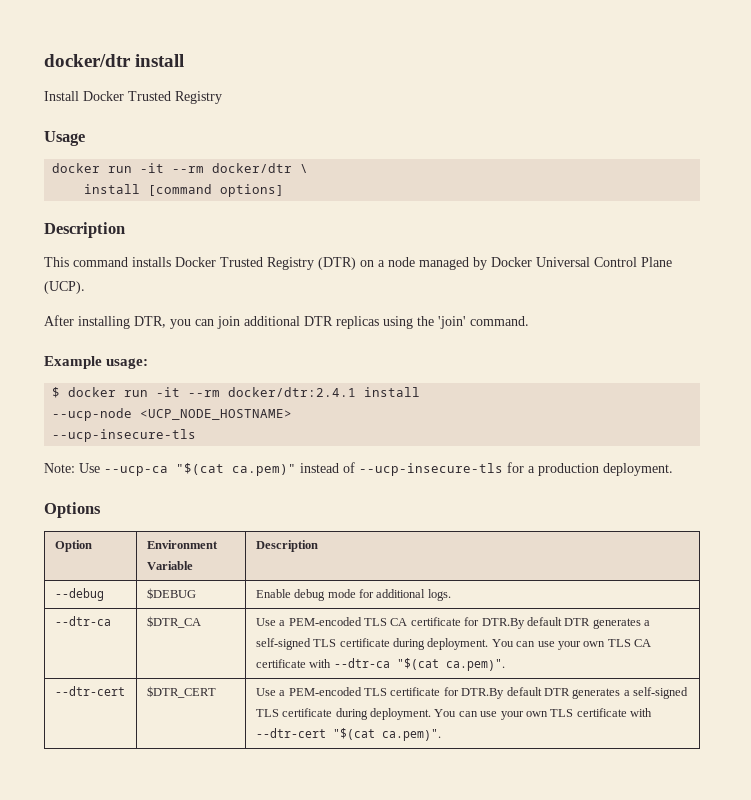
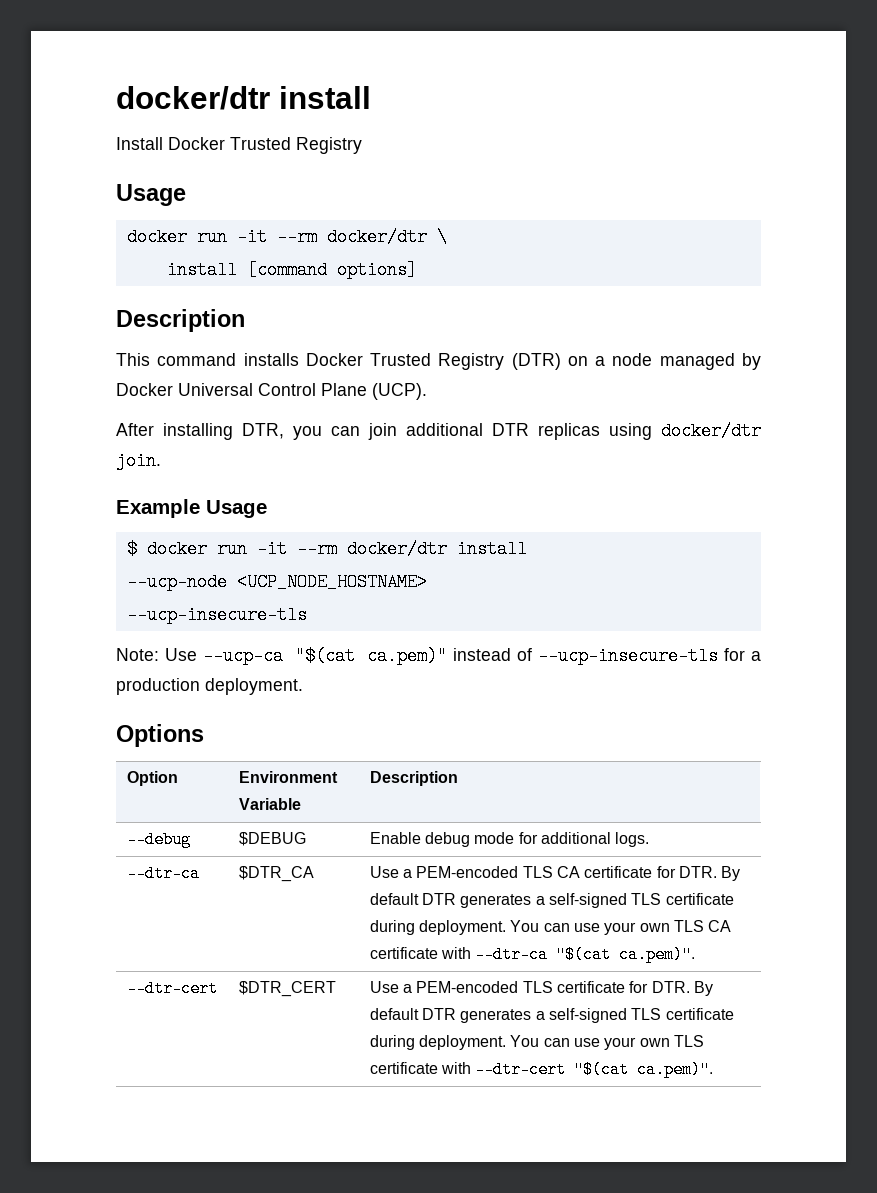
- After installing DTR, you can join additional DTR replicas using the 'join' command.
+ After installing DTR, you can join additional DTR replicas using docker/dtr join.
- Example usage:
+ Example Usage
- $ docker run -it --rm docker/dtr:2.4.1 install
+ $ docker run -it --rm docker/dtr install
- --dtr-ca | $DTR_CA | Use a PEM-encoded TLS CA certificate for DTR.By default DTR generates a self-signed TLS certificate during deployment. You can use your own TLS CA certificate with --dtr-ca "$(cat ca.pem)".
+ --dtr-ca | $DTR_CA | Use a PEM-encoded TLS CA certificate for DTR. By default DTR generates a self-signed TLS certificate during deployment. You can use your own TLS CA certificate with --dtr-ca "$(cat ca.pem)".
- --dtr-cert | $DTR_CERT | Use a PEM-encoded TLS certificate for DTR.By default DTR generates a self-signed TLS certificate during deployment. You can use your own TLS certificate with --dtr-cert "$(cat ca.pem)".
+ --dtr-cert | $DTR_CERT | Use a PEM-encoded TLS certificate for DTR. By default DTR generates a self-signed TLS certificate during deployment. You can use your own TLS certificate with --dtr-cert "$(cat ca.pem)".

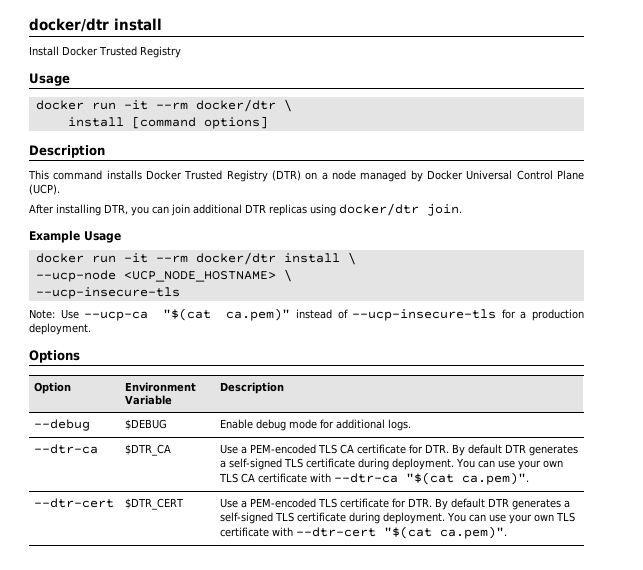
- $ docker run -it --rm docker/dtr install
+ docker run -it --rm docker/dtr install \
- --ucp-node <UCP_NODE_HOSTNAME>
+ --ucp-node <UCP_NODE_HOSTNAME> \

